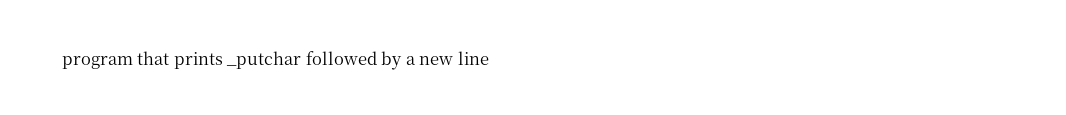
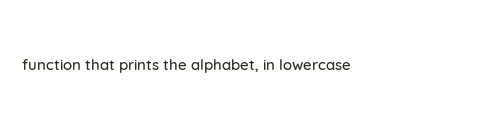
- program that prints _putchar followed by a new line
+ function that prints the alphabet, in lowercase

